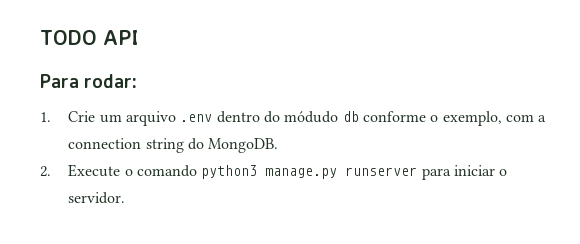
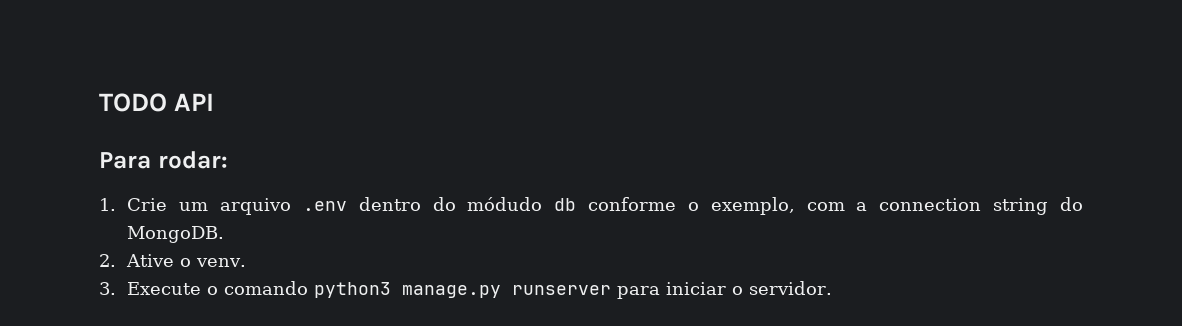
- 2. Execute o comando python3 manage.py runserver para iniciar o servidor.
+ 2. Ative o venv.
+ 3. Execute o comando python3 manage.py runserver para iniciar o servidor.

